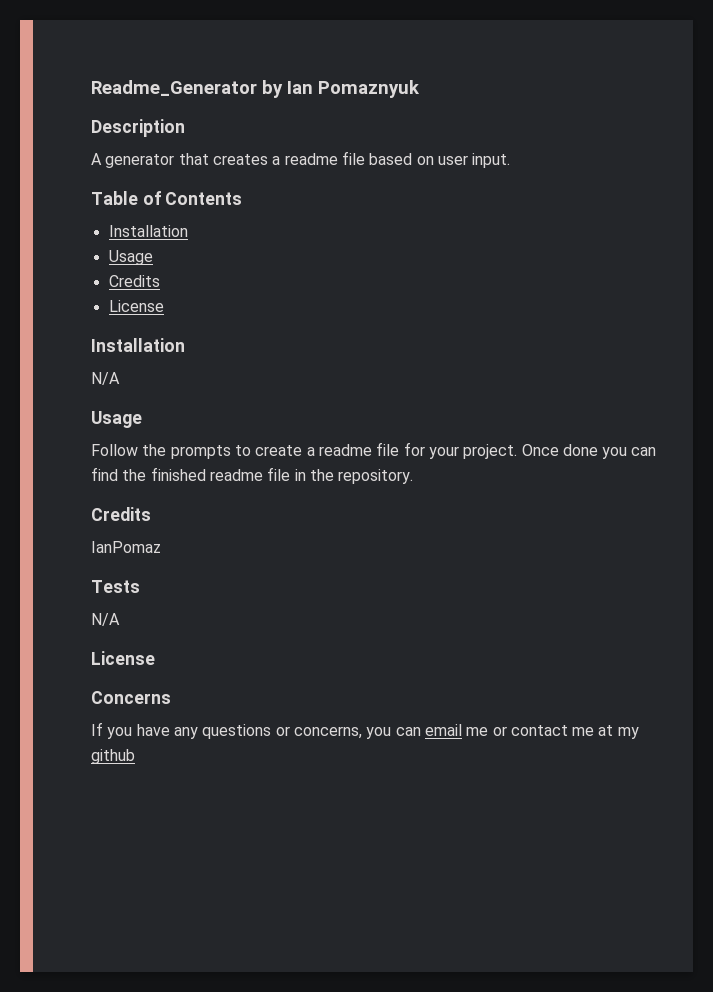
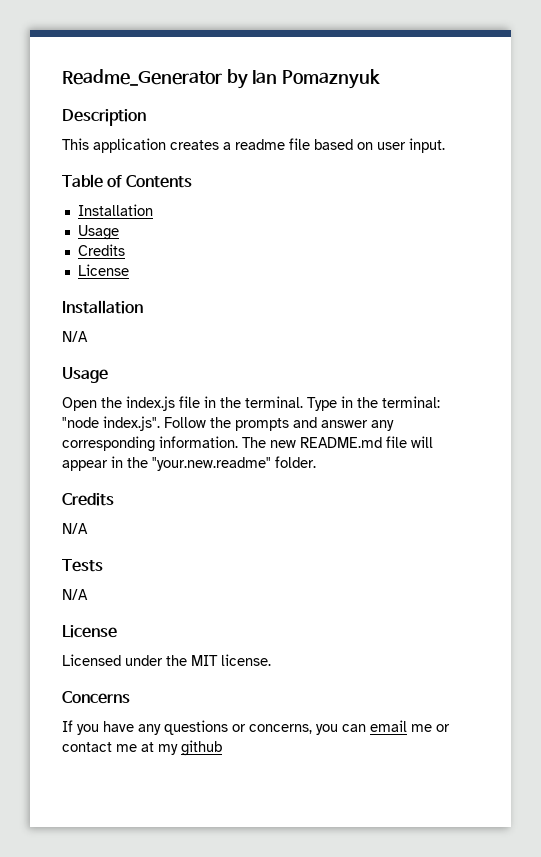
- A generator that creates a readme file based on user input.
+ This application creates a readme file based on user input.
- Follow the prompts to create a readme file for your project. Once done you can find the finished readme file in the repository.
+ Open the index.js file in the terminal. Type in the terminal: "node index.js". Follow the prompts and answer any corresponding information. The new README.md file will appear in the "your.new.readme" folder.
  Credits
- IanPomaz
+ N/A
+ Licensed under the MIT license.

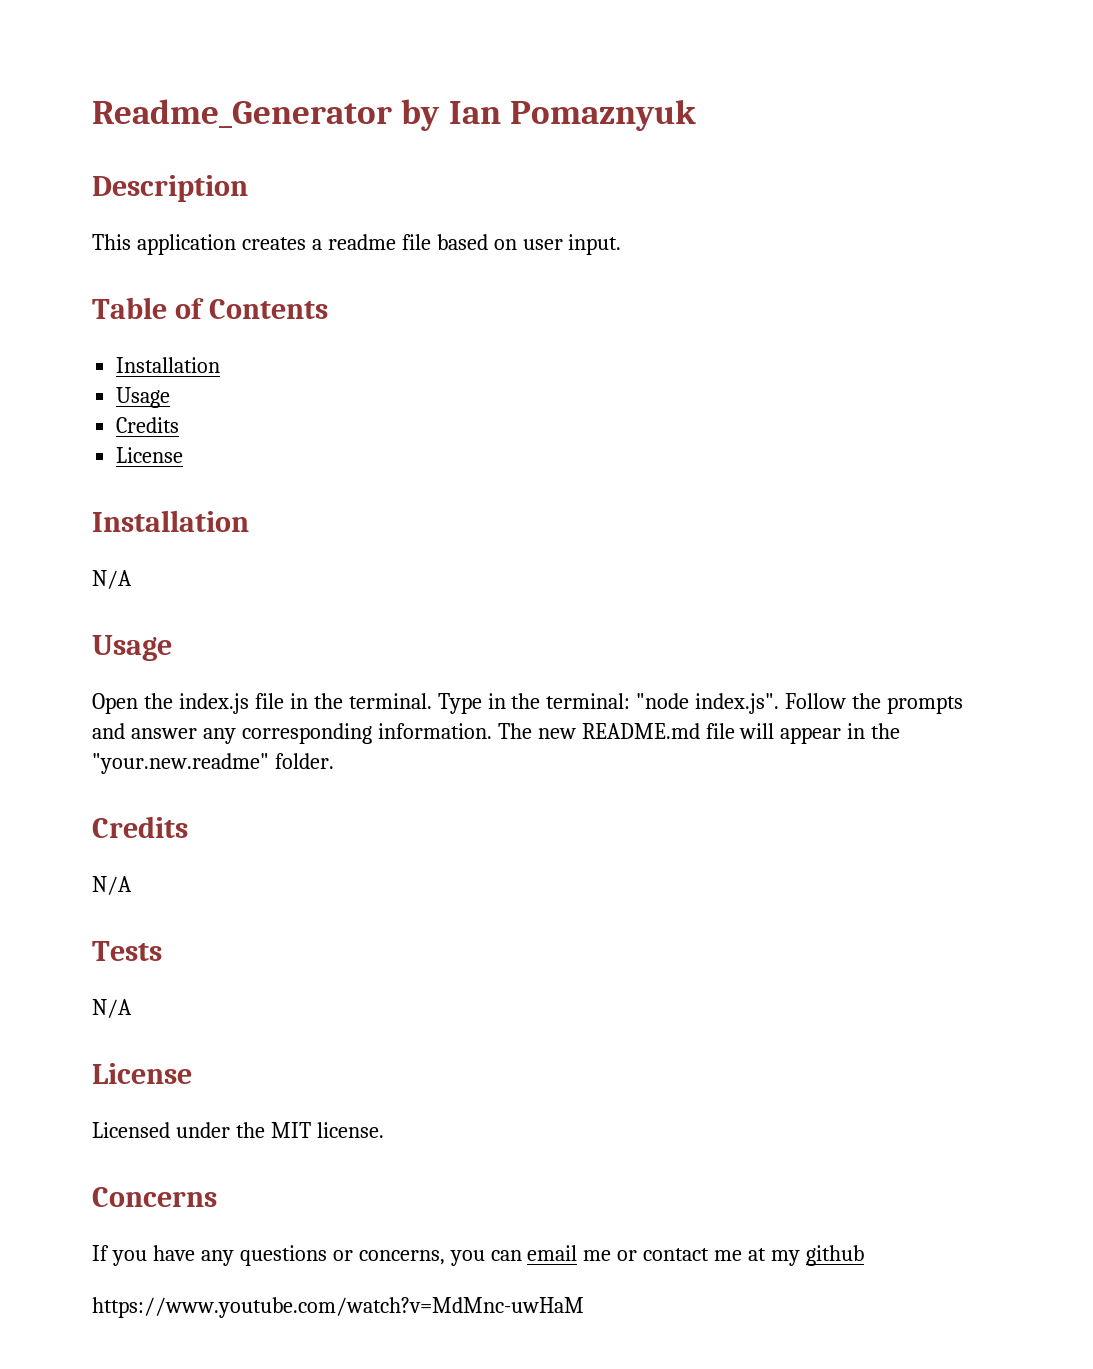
+ https://www.youtube.com/watch?v=MdMnc-uwHaM

